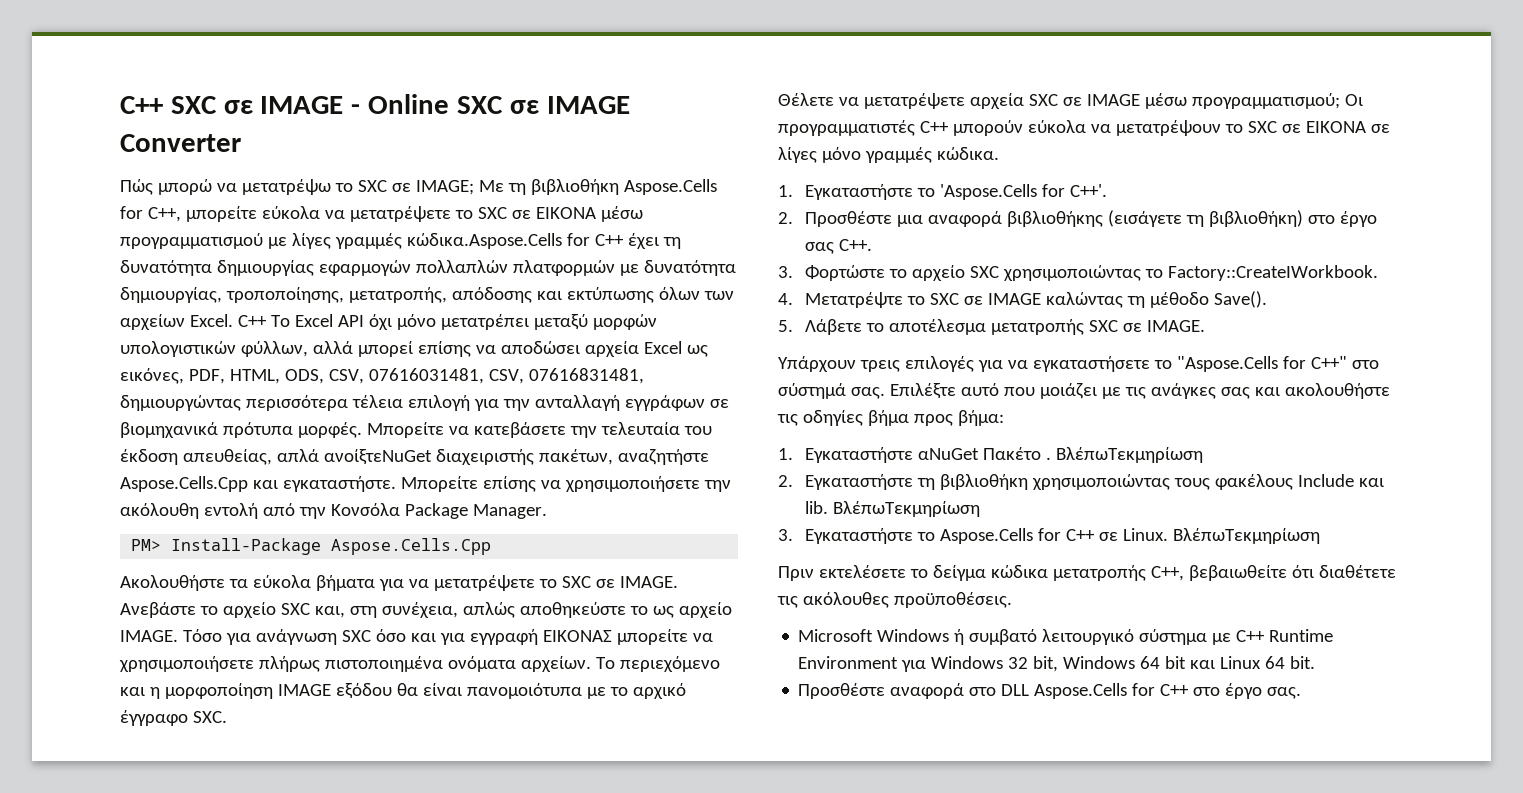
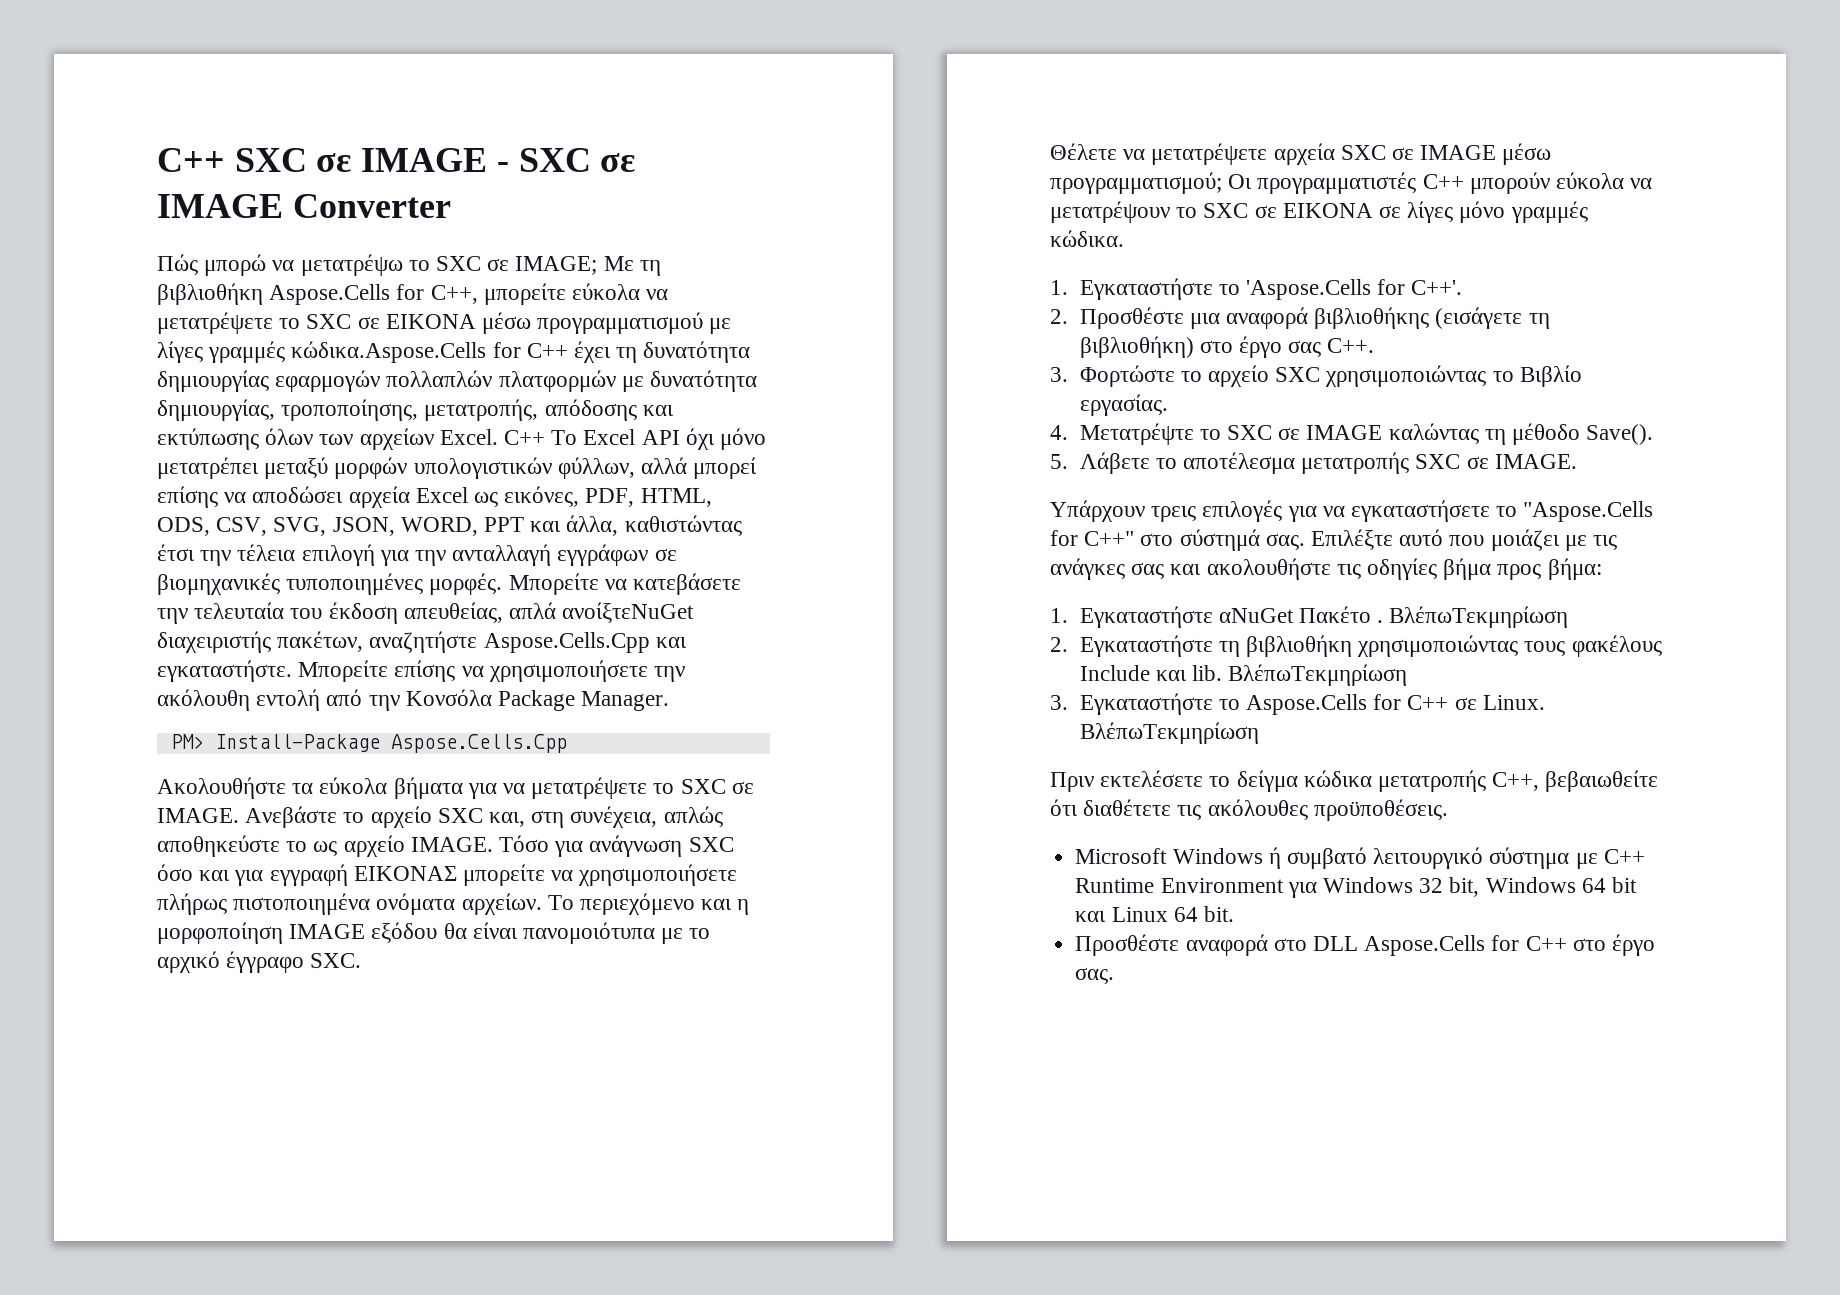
- C++ SXC σε IMAGE - Online SXC σε IMAGE Converter
+ C++ SXC σε IMAGE - SXC σε IMAGE Converter
- C++ Το Excel API όχι μόνο μετατρέπει μεταξύ μορφών υπολογιστικών φύλλων, αλλά μπορεί επίσης να αποδώσει αρχεία Excel ως εικόνες, PDF, HTML, ODS, CSV, 07616031481, CSV, 07616831481, δημιουργώντας περισσότερα τέλεια επιλογή για την ανταλλαγή εγγράφων σε βιομηχανικά πρότυπα μορφές.
+ C++ Το Excel API όχι μόνο μετατρέπει μεταξύ μορφών υπολογιστικών φύλλων, αλλά μπορεί επίσης να αποδώσει αρχεία Excel ως εικόνες, PDF, HTML, ODS, CSV, SVG, JSON, WORD, PPT και άλλα, καθιστώντας έτσι την τέλεια επιλογή για την ανταλλαγή εγγράφων σε βιομηχανικές τυποποιημένες μορφές.
- 3. Φορτώστε το αρχείο SXC χρησιμοποιώντας το Factory::CreateIWorkbook.
+ 3. Φορτώστε το αρχείο SXC χρησιμοποιώντας το Βιβλίο εργασίας.

